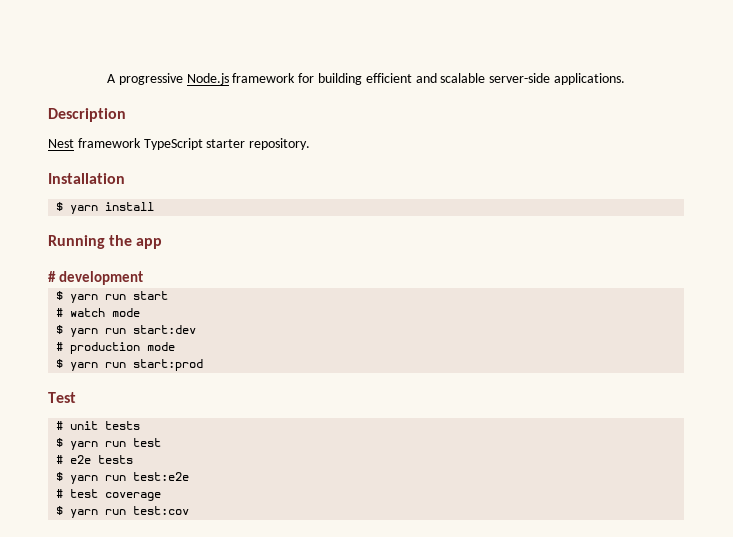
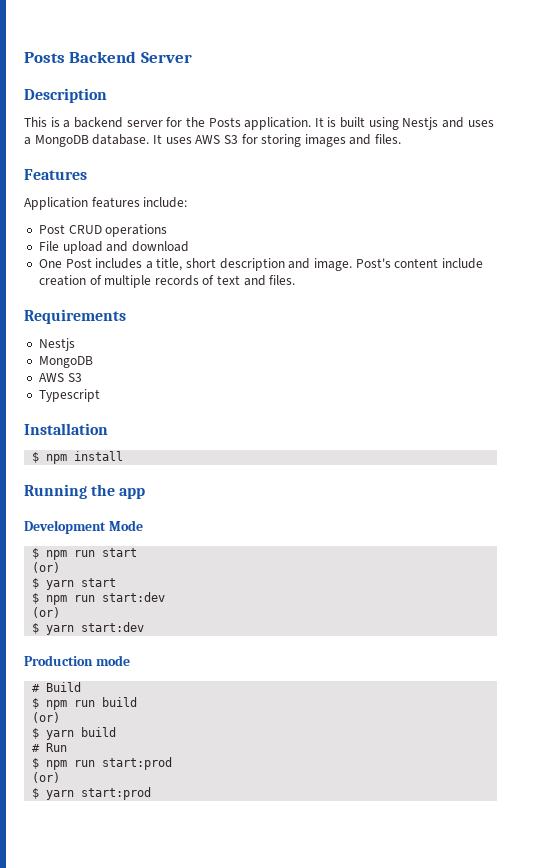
- A progressive Node.js framework for building efficient and scalable server-side applications.
+ Posts Backend Server
  Description
- Nest framework TypeScript starter repository.
+ This is a backend server for the Posts application. It is built using Nestjs and uses a MongoDB database. It uses AWS S3 for storing images and files.
+ Features
+ Application features include:
+ Post CRUD operations
+ File upload and download
+ One Post includes a title, short description and image. Post's content include creation of multiple records of text and files.
+ Requirements
+ Nestjs
+ MongoDB
+ AWS S3
+ Typescript
- $ yarn install
+ $ npm install
- # development
- $ yarn run start
- # watch mode
- $ yarn run start:dev
- # production mode
- $ yarn run start:prod
- Test
- # unit tests
- $ yarn run test
- # e2e tests
- $ yarn run test:e2e
- # test coverage
- $ yarn run test:cov
+ Development Mode
+ $ npm run start
+ (or)
+ $ yarn start
+ $ npm run start:dev
+ (or)
+ $ yarn start:dev
+ Production mode
+ # Build
+ $ npm run build
+ (or)
+ $ yarn build
+ # Run
+ $ npm run start:prod
+ (or)
+ $ yarn start:prod

